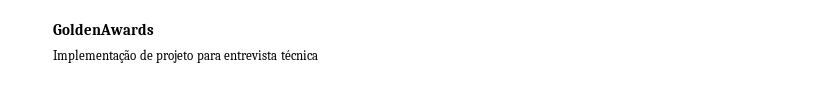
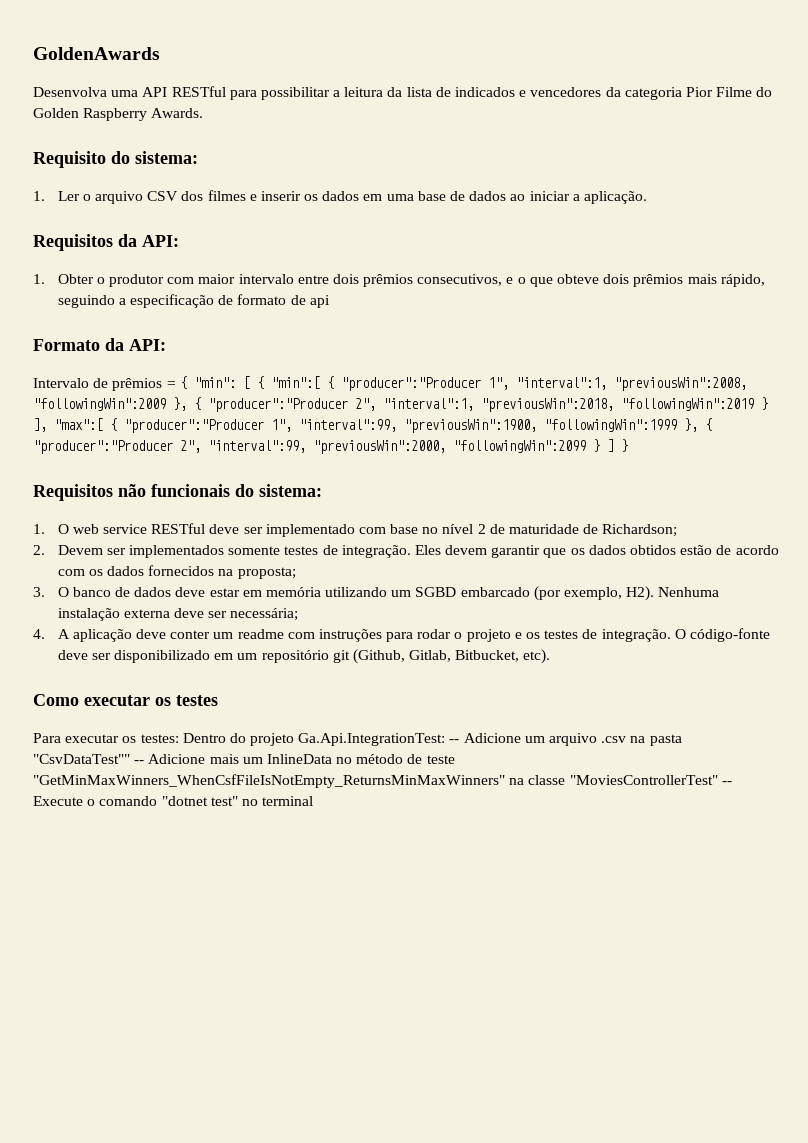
- Implementação de projeto para entrevista técnica
+ Desenvolva uma API RESTful para possibilitar a leitura da lista de indicados e vencedores da categoria Pior Filme do Golden Raspberry Awards.
+ Requisito do sistema:
+ 1. Ler o arquivo CSV dos filmes e inserir os dados em uma base de dados ao iniciar a aplicação.
+ Requisitos da API:
+ 1. Obter o produtor com maior intervalo entre dois prêmios consecutivos, e o que obteve dois prêmios mais rápido, seguindo a especificação de formato de api
+ Formato da API:
+ Intervalo de prêmios = { "min": [ { "min":[ { "producer":"Producer 1", "interval":1, "previousWin":2008, "followingWin":2009 }, { "producer":"Producer 2", "interval":1, "previousWin":2018, "followingWin":2019 } ], "max":[ { "producer":"Producer 1", "interval":99, "previousWin":1900, "followingWin":1999 }, { "producer":"Producer 2", "interval":99, "previousWin":2000, "followingWin":2099 } ] }
+ Requisitos não funcionais do sistema:
+ 1. O web service RESTful deve ser implementado com base no nível 2 de maturidade de Richardson;
+ 2. Devem ser implementados somente testes de integração. Eles devem garantir que os dados obtidos estão de acordo com os dados fornecidos na proposta;
+ 3. O banco de dados deve estar em memória utilizando um SGBD embarcado (por exemplo, H2). Nenhuma instalação externa deve ser necessária;
+ 4. A aplicação deve conter um readme com instruções para rodar o projeto e os testes de integração. O código-fonte deve ser disponibilizado em um repositório git (Github, Gitlab, Bitbucket, etc).
+ Como executar os testes
+ Para executar os testes: Dentro do projeto Ga.Api.IntegrationTest: -- Adicione um arquivo .csv na pasta "CsvDataTest"" -- Adicione mais um InlineData no método de teste "GetMinMaxWinners_WhenCsfFileIsNotEmpty_ReturnsMinMaxWinners" na classe "MoviesControllerTest" -- Execute o comando "dotnet test" no terminal

